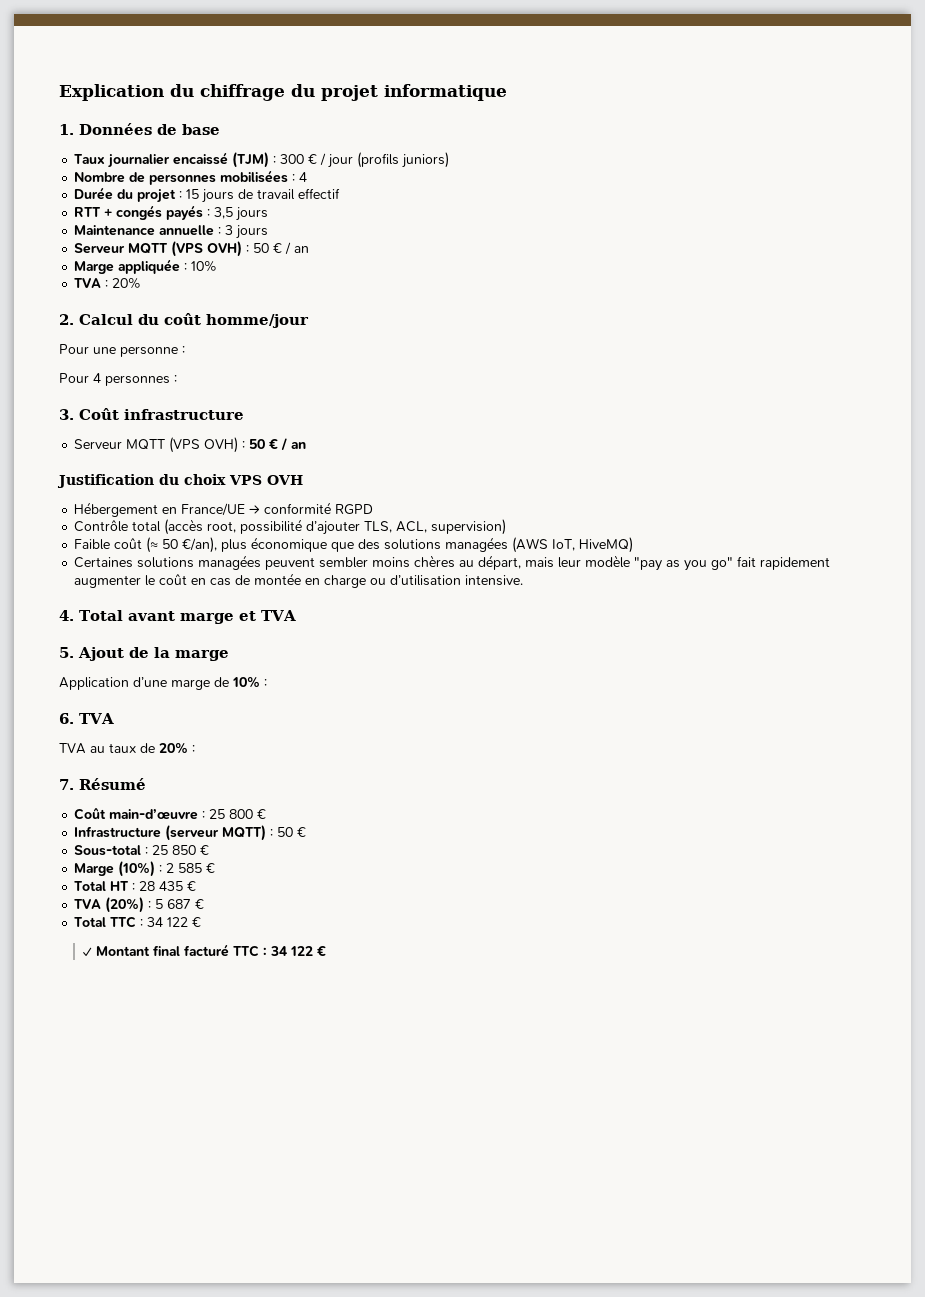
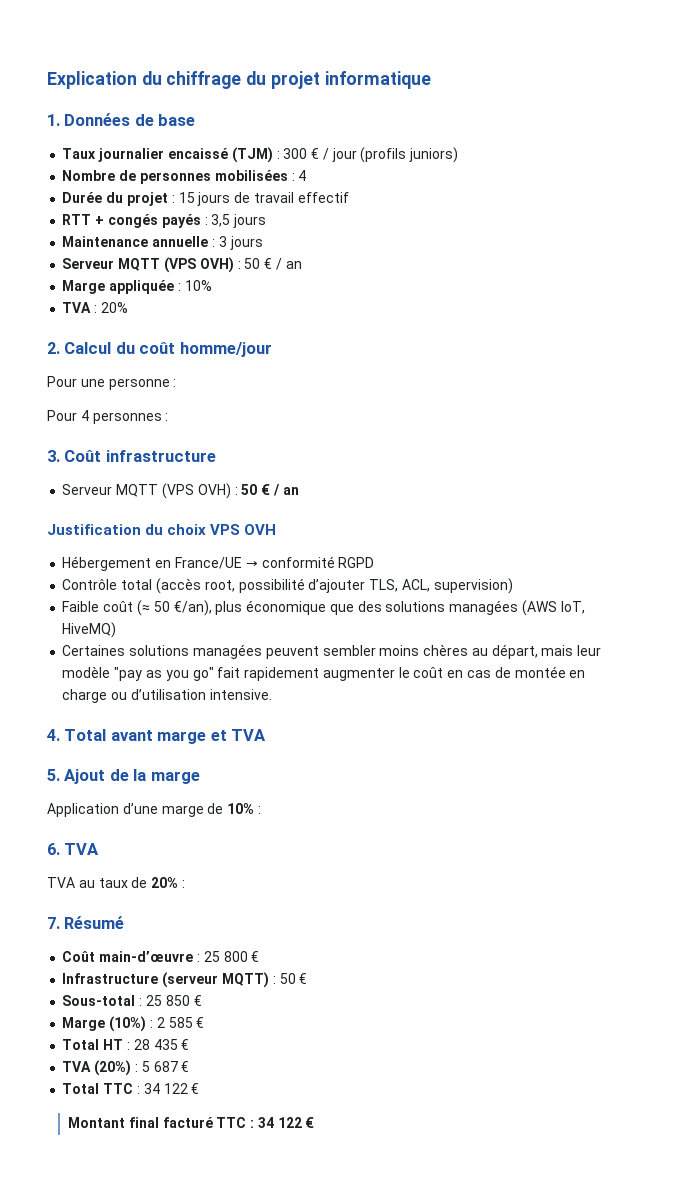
- ✓ Montant final facturé TTC : 34 122 €
+ Montant final facturé TTC : 34 122 €

